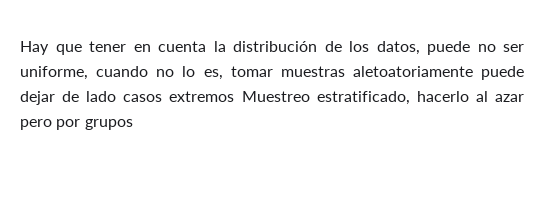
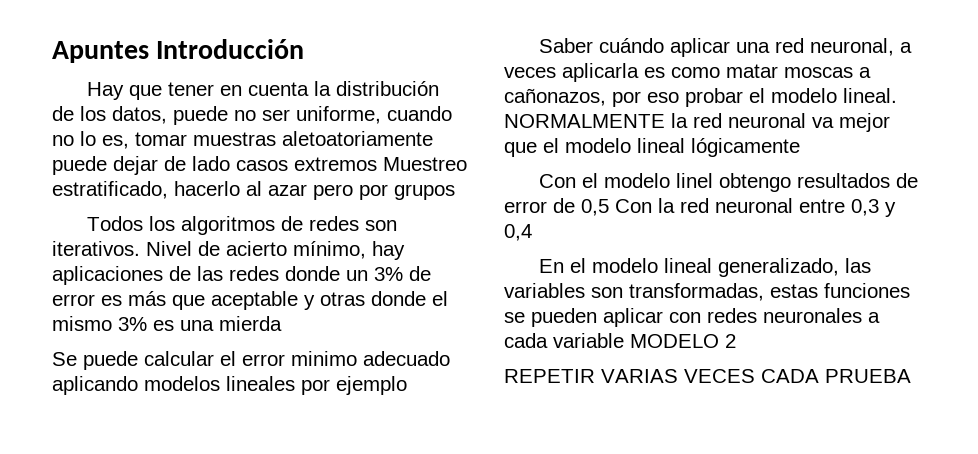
+ Apuntes Introducción
+ Todos los algoritmos de redes son iterativos. Nivel de acierto mínimo, hay aplicaciones de las redes donde un 3% de error es más que aceptable y otras donde el mismo 3% es una mierda
+ Se puede calcular el error minimo adecuado aplicando modelos lineales por ejemplo
+ Saber cuándo aplicar una red neuronal, a veces aplicarla es como matar moscas a cañonazos, por eso probar el modelo lineal. NORMALMENTE la red neuronal va mejor que el modelo lineal lógicamente
+ Con el modelo linel obtengo resultados de error de 0,5 Con la red neuronal entre 0,3 y 0,4
+ En el modelo lineal generalizado, las variables son transformadas, estas funciones se pueden aplicar con redes neuronales a cada variable MODELO 2
+ REPETIR VARIAS VECES CADA PRUEBA

